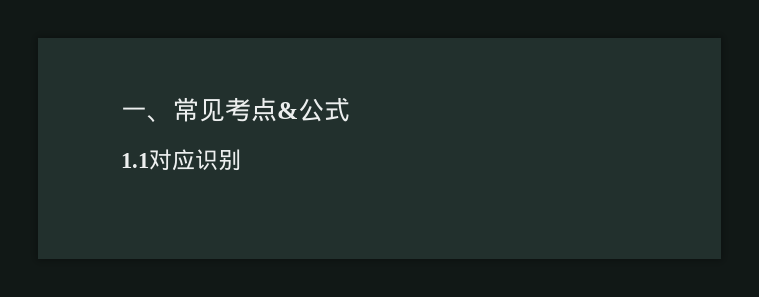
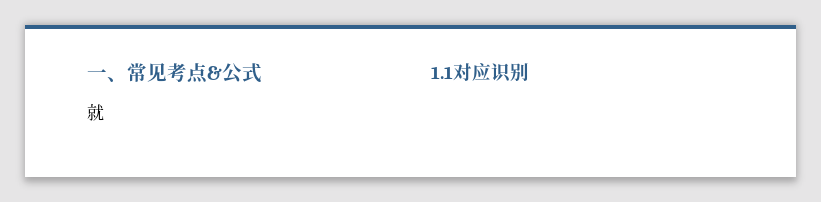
+ 就

